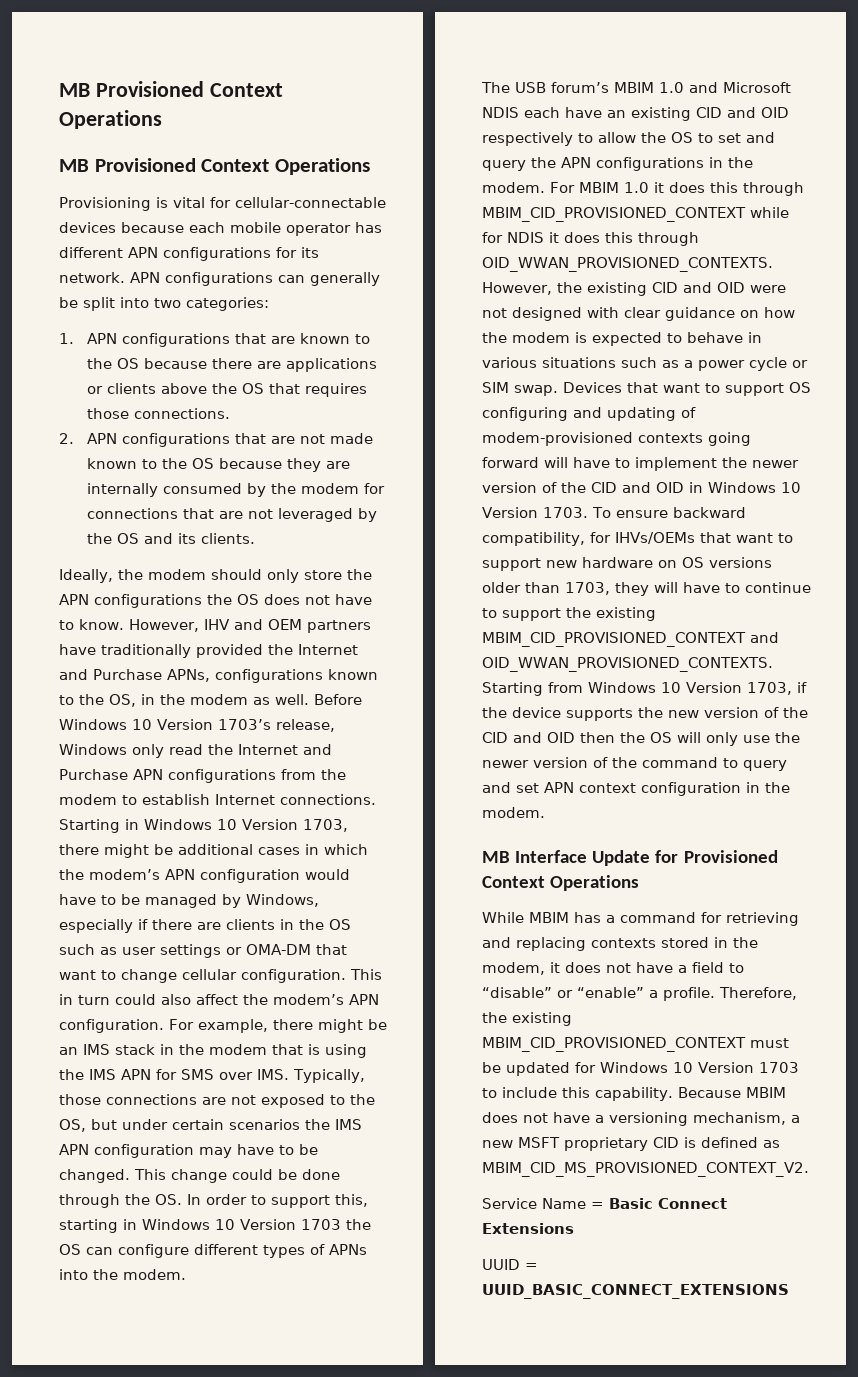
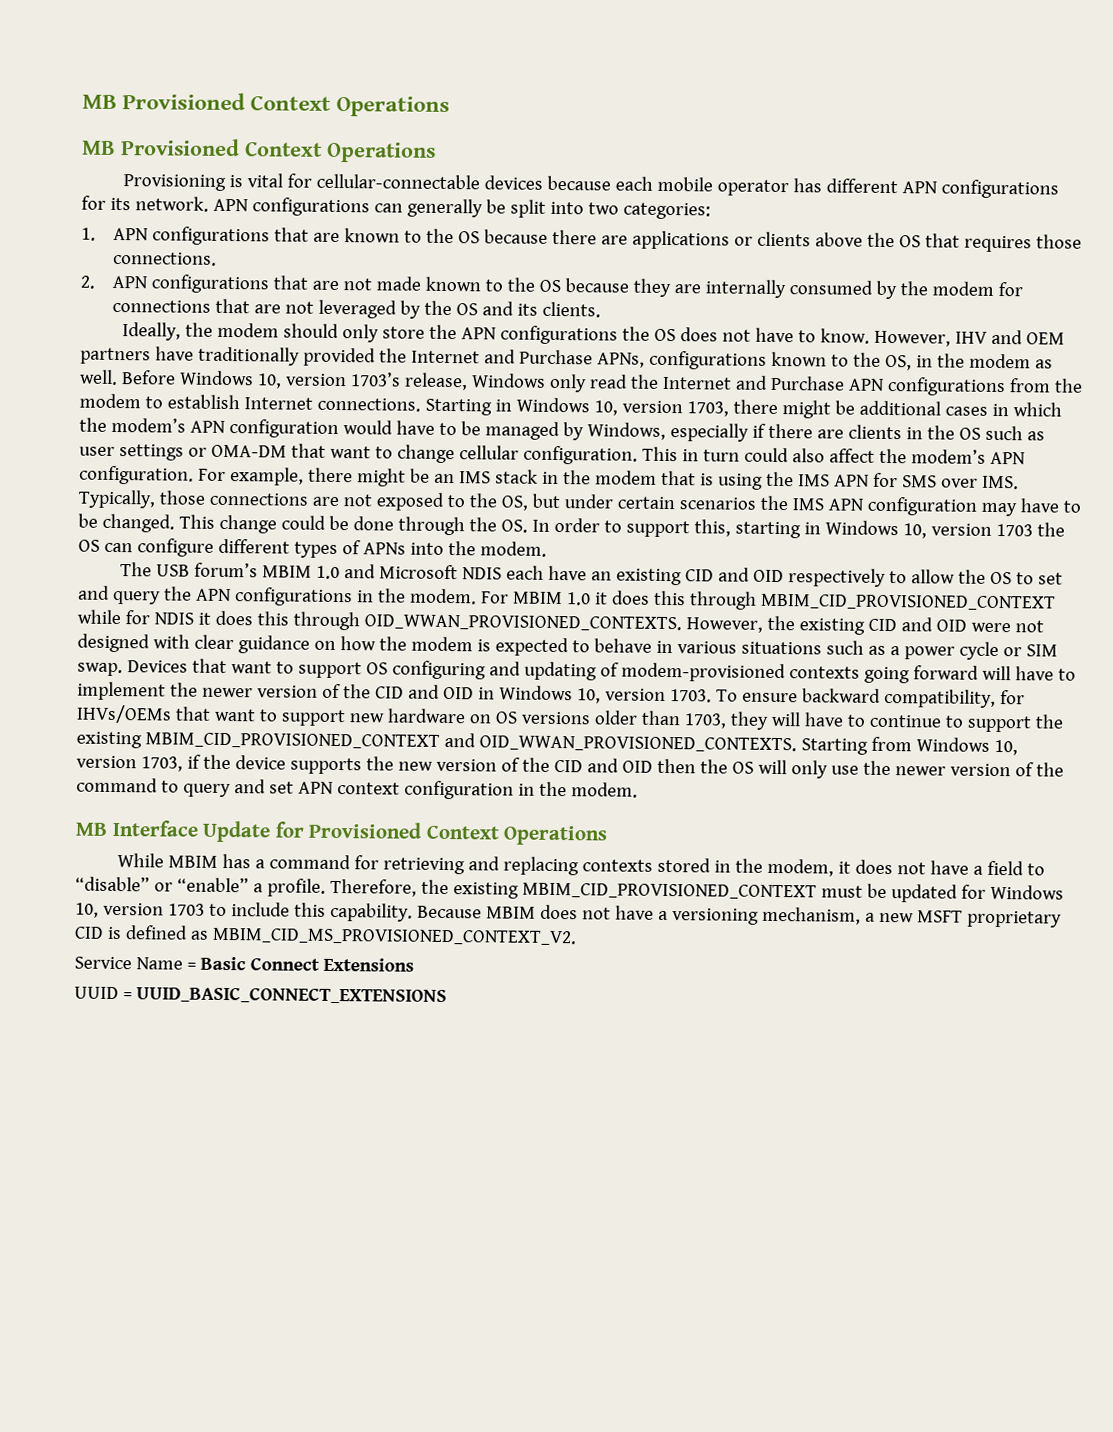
- Before Windows 10 Version 1703’s release, Windows only read the Internet and Purchase APN configurations from the modem to establish Internet connections.
+ Before Windows 10, version 1703’s release, Windows only read the Internet and Purchase APN configurations from the modem to establish Internet connections.
- Starting in Windows 10 Version 1703, there might be additional cases in which the modem’s APN configuration would have to be managed by Windows, especially if there are clients in the OS such as user settings or OMA-DM that want to change cellular configuration.
+ Starting in Windows 10, version 1703, there might be additional cases in which the modem’s APN configuration would have to be managed by Windows, especially if there are clients in the OS such as user settings or OMA-DM that want to change cellular configuration.
- This change could be done through the OS. In order to support this, starting in Windows 10 Version 1703 the OS can configure different types of APNs into the modem.
+ This change could be done through the OS. In order to support this, starting in Windows 10, version 1703 the OS can configure different types of APNs into the modem.
- Devices that want to support OS configuring and updating of modem-provisioned contexts going forward will have to implement the newer version of the CID and OID in Windows 10 Version 1703.
+ Devices that want to support OS configuring and updating of modem-provisioned contexts going forward will have to implement the newer version of the CID and OID in Windows 10, version 1703.
- Starting from Windows 10 Version 1703, if the device supports the new version of the CID and OID then the OS will only use the newer version of the command to query and set APN context configuration in the modem.
+ Starting from Windows 10, version 1703, if the device supports the new version of the CID and OID then the OS will only use the newer version of the command to query and set APN context configuration in the modem.
- Therefore, the existing MBIM_CID_PROVISIONED_CONTEXT must be updated for Windows 10 Version 1703 to include this capability.
+ Therefore, the existing MBIM_CID_PROVISIONED_CONTEXT must be updated for Windows 10, version 1703 to include this capability.

